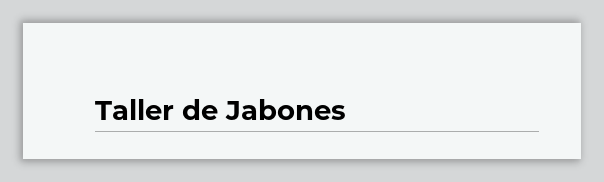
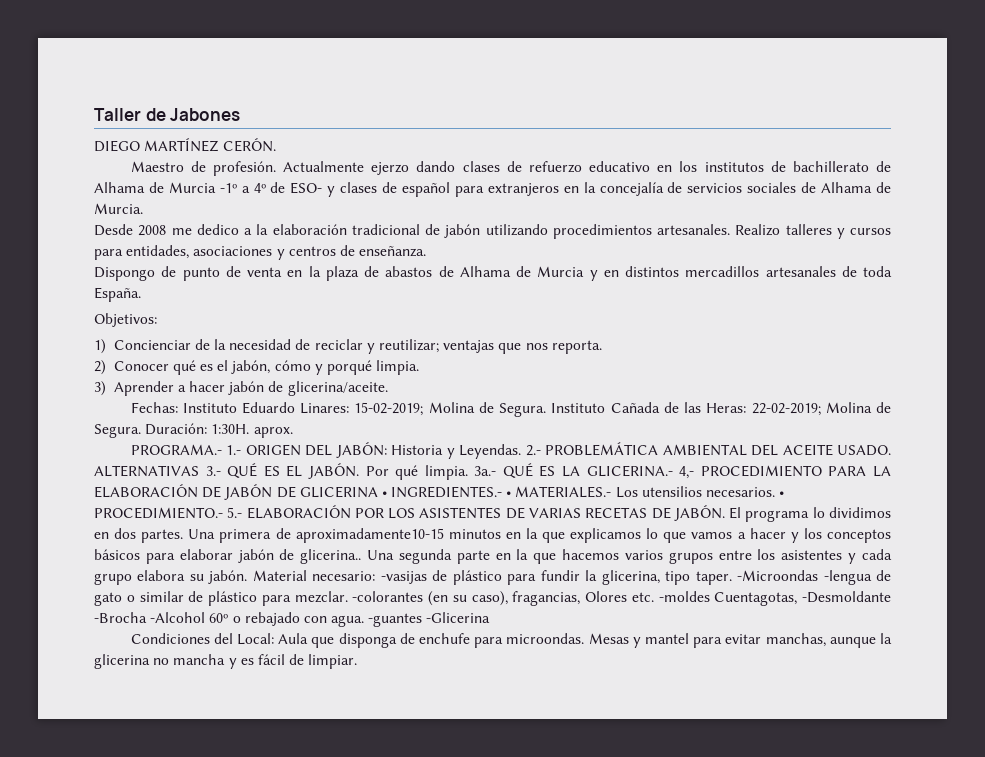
+ DIEGO MARTÍNEZ CERÓN.
+ Maestro de profesión. Actualmente ejerzo dando clases de refuerzo educativo en los institutos de bachillerato de Alhama de Murcia -1º a 4º de ESO- y clases de español para extranjeros en la concejalía de servicios sociales de Alhama de Murcia.
+ Desde 2008 me dedico a la elaboración tradicional de jabón utilizando procedimientos artesanales. Realizo talleres y cursos para entidades, asociaciones y centros de enseñanza.
+ Dispongo de punto de venta en la plaza de abastos de Alhama de Murcia y en distintos mercadillos artesanales de toda España.
+ Objetivos:
+ 1) Concienciar de la necesidad de reciclar y reutilizar; ventajas que nos reporta.
+ 2) Conocer qué es el jabón, cómo y porqué limpia.
+ 3) Aprender a hacer jabón de glicerina/aceite.
+ Fechas: Instituto Eduardo Linares: 15-02-2019; Molina de Segura. Instituto Cañada de las Heras: 22-02-2019; Molina de Segura. Duración: 1:30H. aprox.
+ PROGRAMA.- 1.- ORIGEN DEL JABÓN: Historia y Leyendas. 2.- PROBLEMÁTICA AMBIENTAL DEL ACEITE USADO. ALTERNATIVAS 3.- QUÉ ES EL JABÓN. Por qué limpia. 3a.- QUÉ ES LA GLICERINA.- 4,- PROCEDIMIENTO PARA LA ELABORACIÓN DE JABÓN DE GLICERINA • INGREDIENTES.- • MATERIALES.- Los utensilios necesarios. • PROCEDIMIENTO.- 5.- ELABORACIÓN POR LOS ASISTENTES DE VARIAS RECETAS DE JABÓN. El programa lo dividimos en dos partes. Una primera de aproximadamente10-15 minutos en la que explicamos lo que vamos a hacer y los conceptos básicos para elaborar jabón de glicerina.. Una segunda parte en la que hacemos varios grupos entre los asistentes y cada grupo elabora su jabón. Material necesario: -vasijas de plástico para fundir la glicerina, tipo taper. -Microondas -lengua de gato o similar de plástico para mezclar. -colorantes (en su caso), fragancias, Olores etc. -moldes Cuentagotas, -Desmoldante -Brocha -Alcohol 60º o rebajado con agua. -guantes -Glicerina
+ Condiciones del Local: Aula que disponga de enchufe para microondas. Mesas y mantel para evitar manchas, aunque la glicerina no mancha y es fácil de limpiar.

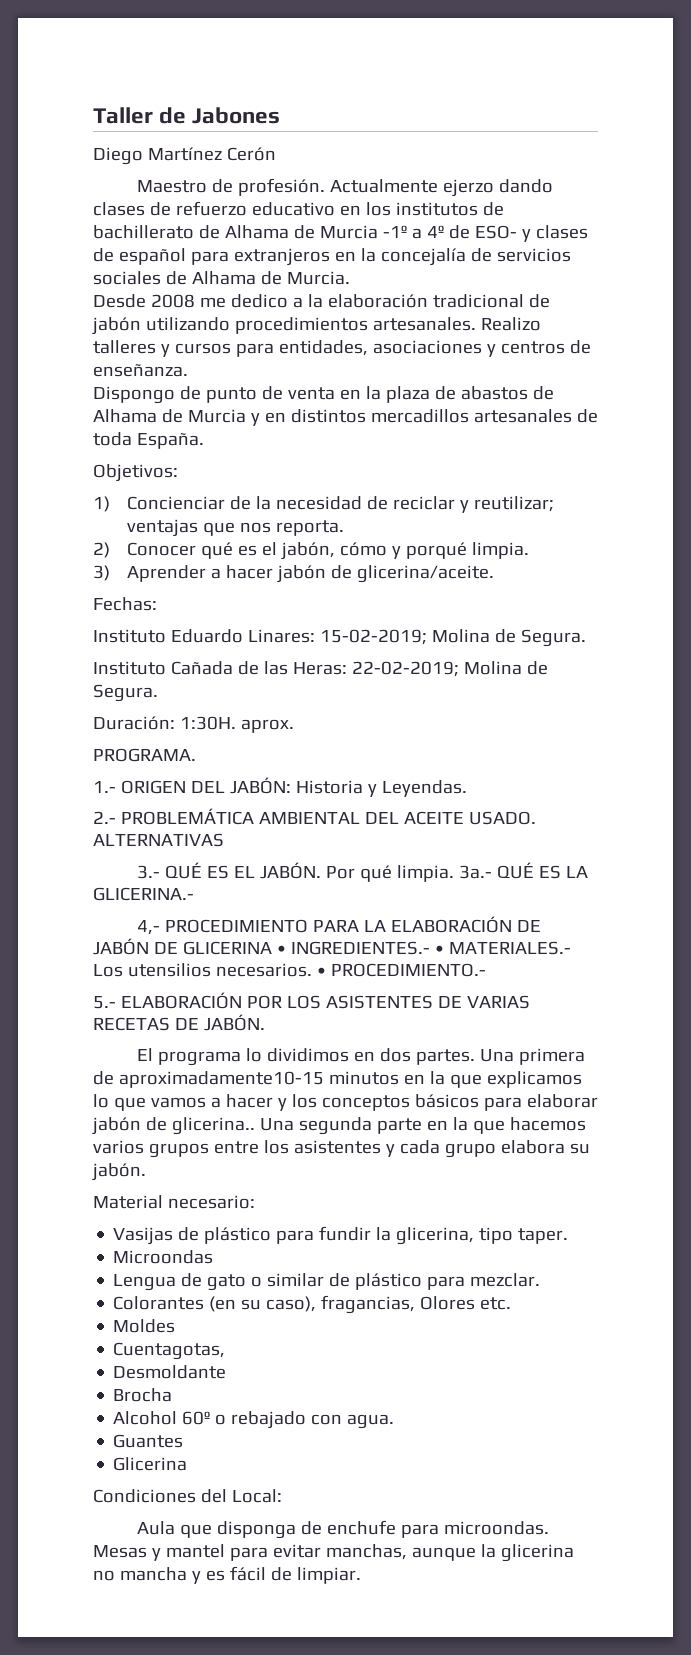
- DIEGO MARTÍNEZ CERÓN.
+ Diego Martínez Cerón
- Fechas: Instituto Eduardo Linares: 15-02-2019; Molina de Segura. Instituto Cañada de las Heras: 22-02-2019; Molina de Segura. Duración: 1:30H. aprox.
+ Fechas:
+ Instituto Eduardo Linares: 15-02-2019; Molina de Segura.
+ Instituto Cañada de las Heras: 22-02-2019; Molina de Segura.
+ Duración: 1:30H. aprox.
- PROGRAMA.- 1.- ORIGEN DEL JABÓN: Historia y Leyendas. 2.- PROBLEMÁTICA AMBIENTAL DEL ACEITE USADO.
+ PROGRAMA.
+ 1.- ORIGEN DEL JABÓN: Historia y Leyendas.
+ 2.- PROBLEMÁTICA AMBIENTAL DEL ACEITE USADO.
- ALTERNATIVAS 3.- QUÉ ES EL JABÓN.
+ ALTERNATIVAS
+ 3.- QUÉ ES EL JABÓN.
- 3a.- QUÉ ES LA GLICERINA.- 4,- PROCEDIMIENTO PARA LA ELABORACIÓN DE JABÓN DE GLICERINA • INGREDIENTES.- • MATERIALES.- Los utensilios necesarios.
+ 3a.- QUÉ ES LA GLICERINA.-
+ 4,- PROCEDIMIENTO PARA LA ELABORACIÓN DE JABÓN DE GLICERINA • INGREDIENTES.- • MATERIALES.- Los utensilios necesarios.
- • PROCEDIMIENTO.- 5.- ELABORACIÓN POR LOS ASISTENTES DE VARIAS RECETAS DE JABÓN. El programa lo dividimos en dos partes.
+ • PROCEDIMIENTO.-
+ 5.- ELABORACIÓN POR LOS ASISTENTES DE VARIAS RECETAS DE JABÓN.
+ El programa lo dividimos en dos partes.
- Una segunda parte en la que hacemos varios grupos entre los asistentes y cada grupo elabora su jabón. Material necesario: -vasijas de plástico para fundir la glicerina, tipo taper. -Microondas -lengua de gato o similar de plástico para mezclar. -colorantes (en su caso), fragancias, Olores etc. -moldes Cuentagotas, -Desmoldante -Brocha -Alcohol 60º o rebajado con agua. -guantes -Glicerina
+ Una segunda parte en la que hacemos varios grupos entre los asistentes y cada grupo elabora su jabón.
+ Material necesario:
+ Vasijas de plástico para fundir la glicerina, tipo taper.
+ Microondas
+ Lengua de gato o similar de plástico para mezclar.
+ Colorantes (en su caso), fragancias, Olores etc.
+ Moldes
+ Cuentagotas,
+ Desmoldante
+ Brocha
+ Alcohol 60º o rebajado con agua.
+ Guantes
+ Glicerina
- Condiciones del Local: Aula que disponga de enchufe para microondas.
+ Condiciones del Local:
+ Aula que disponga de enchufe para microondas.

